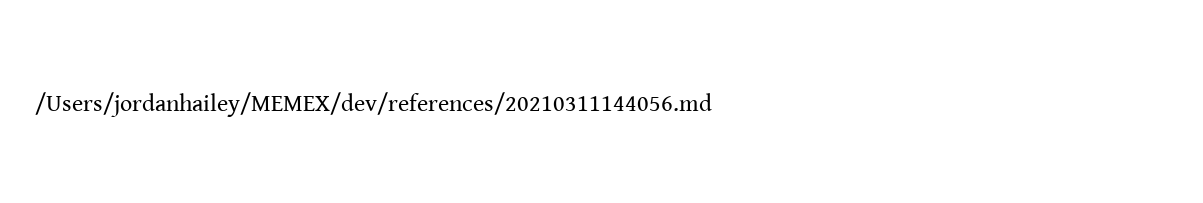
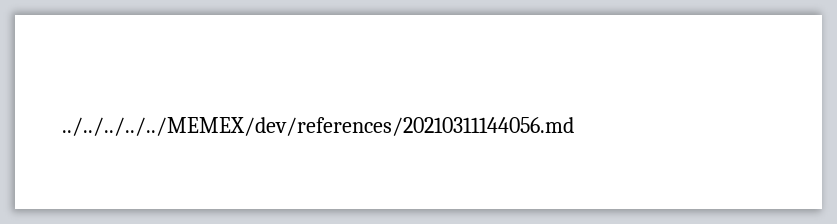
- /Users/jordanhailey/MEMEX/dev/references/20210311144056.md
+ ../../../../../MEMEX/dev/references/20210311144056.md

